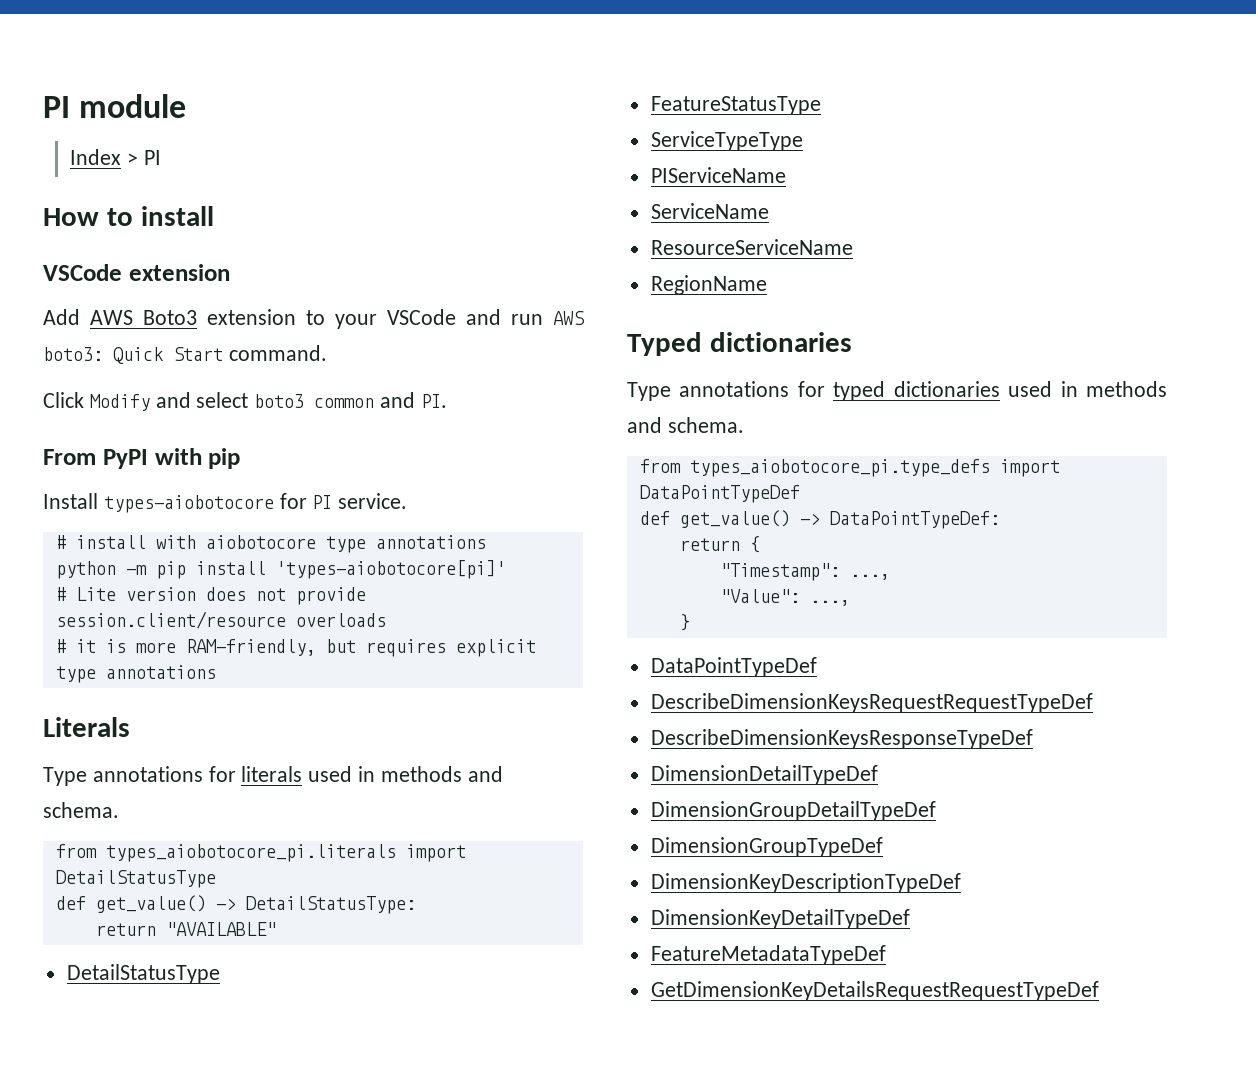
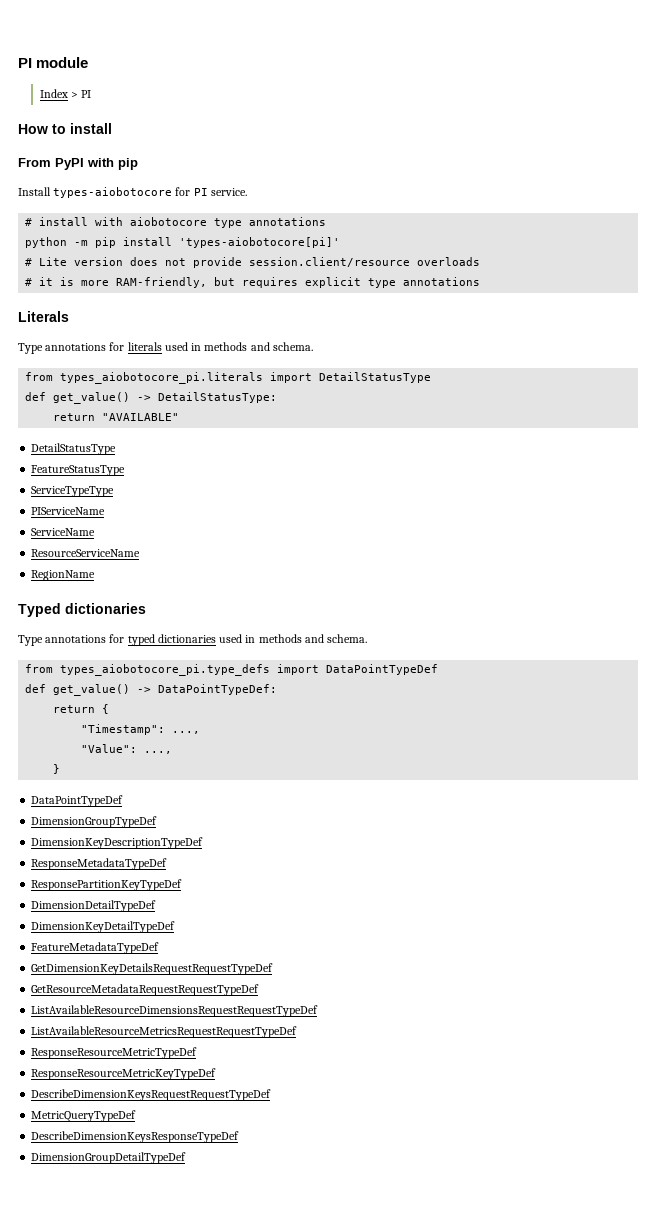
- VSCode extension
- Add AWS Boto3 extension to your VSCode and run AWS boto3: Quick Start command.
- Click Modify and select boto3 common and PI.
- DescribeDimensionKeysRequestRequestTypeDef
- DescribeDimensionKeysResponseTypeDef
- DimensionDetailTypeDef
- DimensionGroupDetailTypeDef
+ ResponseMetadataTypeDef
+ ResponsePartitionKeyTypeDef
+ DimensionDetailTypeDef
+ GetResourceMetadataRequestRequestTypeDef
+ ListAvailableResourceDimensionsRequestRequestTypeDef
+ ListAvailableResourceMetricsRequestRequestTypeDef
+ ResponseResourceMetricTypeDef
+ ResponseResourceMetricKeyTypeDef
+ DescribeDimensionKeysRequestRequestTypeDef
+ MetricQueryTypeDef
+ DescribeDimensionKeysResponseTypeDef
+ DimensionGroupDetailTypeDef

